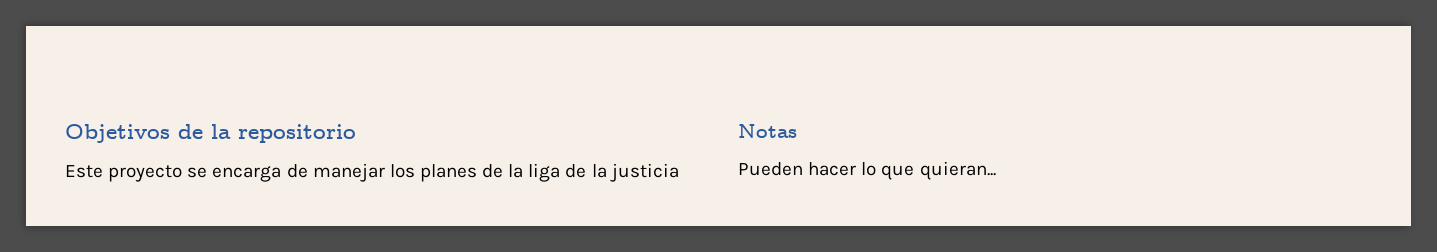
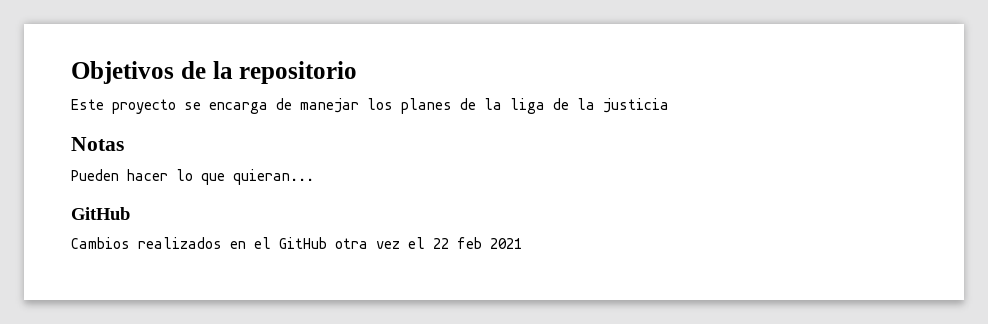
  Pueden hacer lo que quieran...
+ GitHub
+ Cambios realizados en el GitHub otra vez el 22 feb 2021

